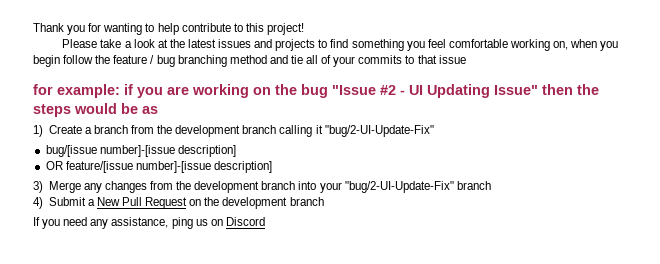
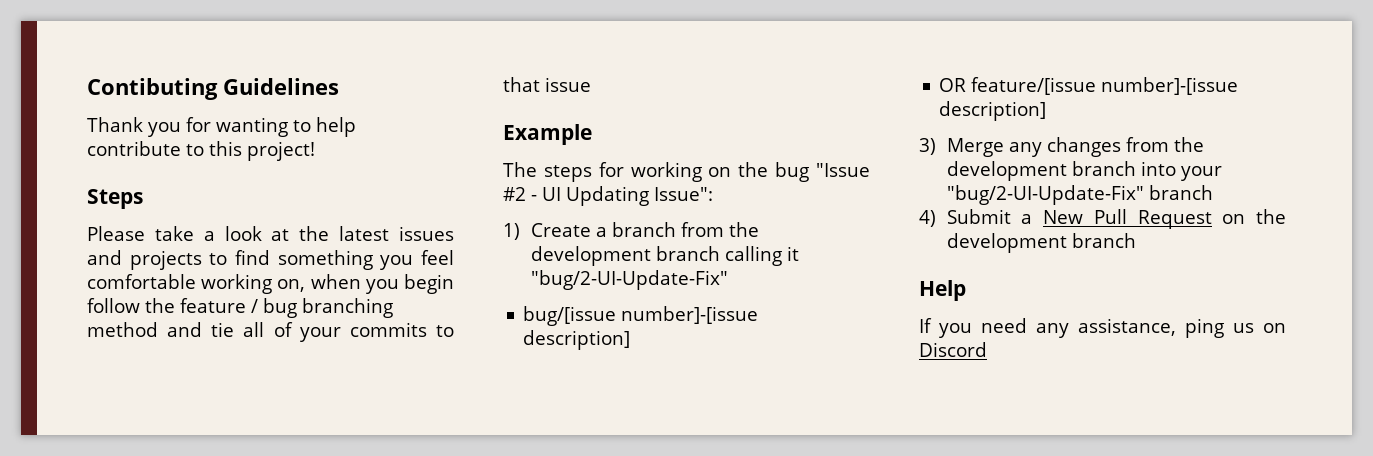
+ Contibuting Guidelines
+ Steps
- for example: if you are working on the bug "Issue #2 - UI Updating Issue" then the steps would be as
+ Example
+ The steps for working on the bug "Issue #2 - UI Updating Issue":
+ Help

